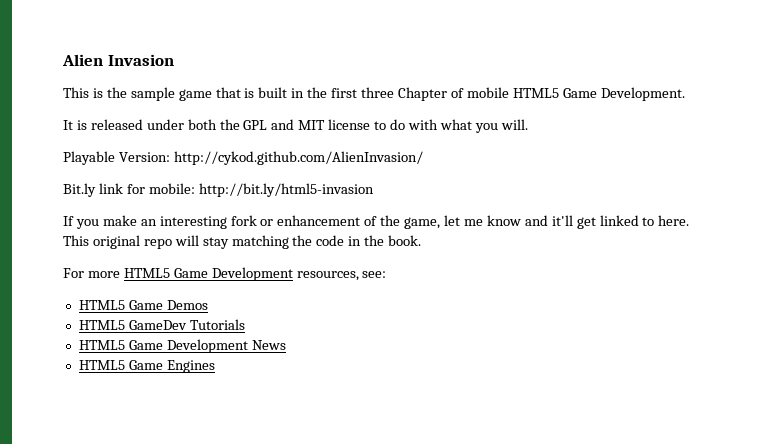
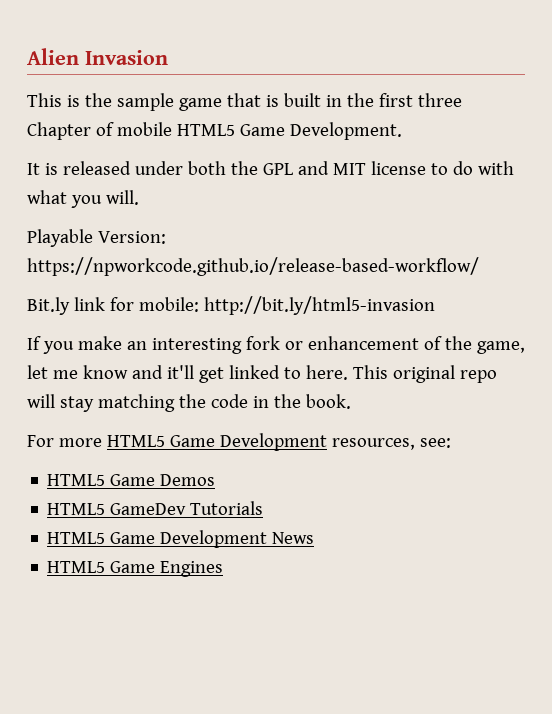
- Playable Version: http://cykod.github.com/AlienInvasion/
+ Playable Version: https://npworkcode.github.io/release-based-workflow/

